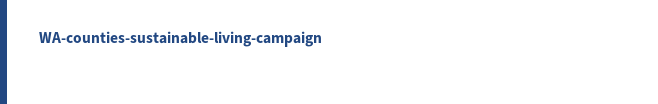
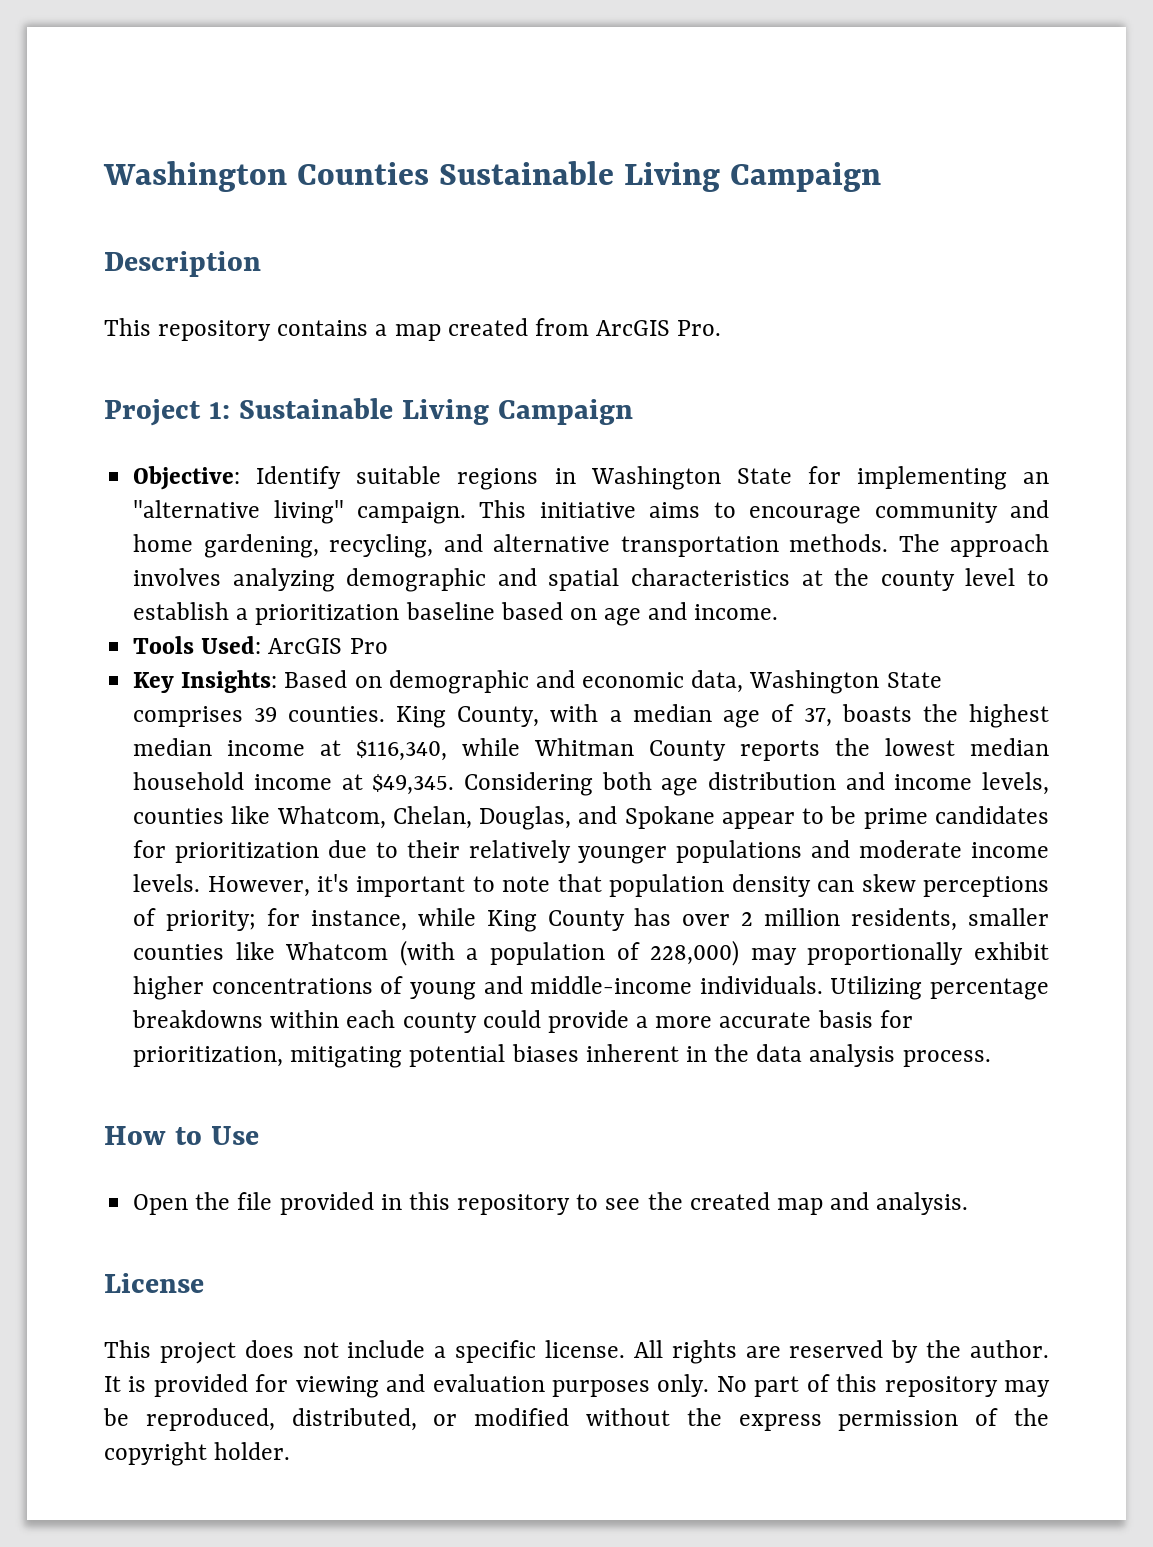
- WA-counties-sustainable-living-campaign
+ Washington Counties Sustainable Living Campaign
+ Description
+ This repository contains a map created from ArcGIS Pro.
+ Project 1: Sustainable Living Campaign
+ Objective: Identify suitable regions in Washington State for implementing an "alternative living" campaign. This initiative aims to encourage community and home gardening, recycling, and alternative transportation methods. The approach involves analyzing demographic and spatial characteristics at the county level to establish a prioritization baseline based on age and income.
+ Tools Used: ArcGIS Pro
+ Key Insights: Based on demographic and economic data, Washington State comprises 39 counties. King County, with a median age of 37, boasts the highest median income at $116,340, while Whitman County reports the lowest median household income at $49,345. Considering both age distribution and income levels, counties like Whatcom, Chelan, Douglas, and Spokane appear to be prime candidates for prioritization due to their relatively younger populations and moderate income levels. However, it's important to note that population density can skew perceptions of priority; for instance, while King County has over 2 million residents, smaller counties like Whatcom (with a population of 228,000) may proportionally exhibit higher concentrations of young and middle-income individuals. Utilizing percentage breakdowns within each county could provide a more accurate basis for prioritization, mitigating potential biases inherent in the data analysis process.
+ How to Use
+ Open the file provided in this repository to see the created map and analysis.
+ License
+ This project does not include a specific license. All rights are reserved by the author. It is provided for viewing and evaluation purposes only. No part of this repository may be reproduced, distributed, or modified without the express permission of the copyright holder.

